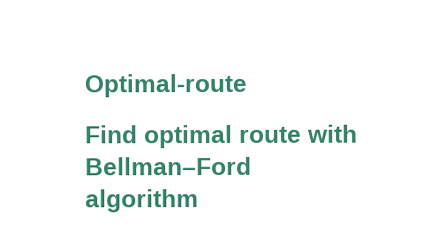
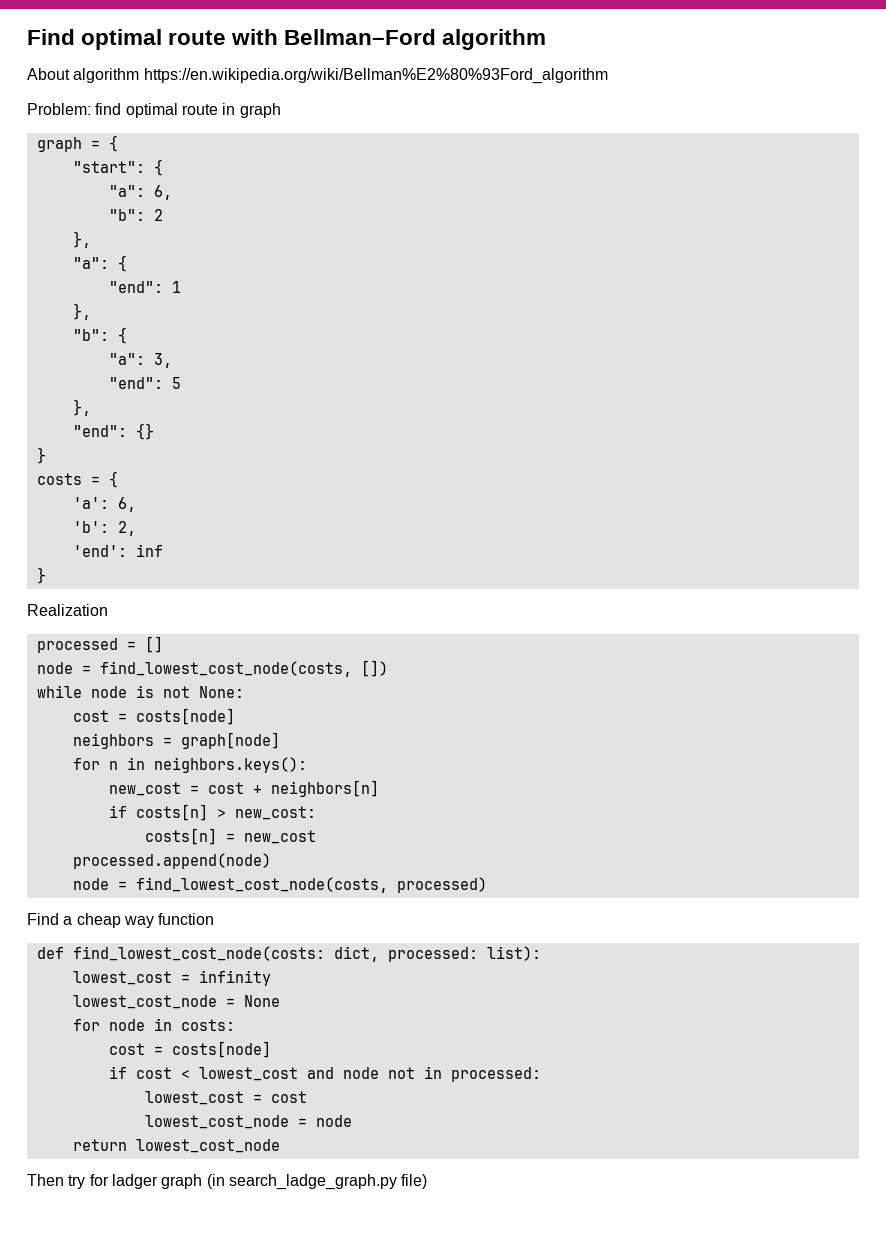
- Optimal-route
+ About algorithm https://en.wikipedia.org/wiki/Bellman%E2%80%93Ford_algorithm
+ Problem: find optimal route in graph
+ graph = {
+ "start": {
+ "a": 6,
+ "b": 2
+ },
+ "a": {
+ "end": 1
+ },
+ "b": {
+ "a": 3,
+ "end": 5
+ },
+ "end": {}
+ }
+ costs = {
+ 'a': 6,
+ 'b': 2,
+ 'end': inf
+ }
+ Realization
+ processed = []
+ node = find_lowest_cost_node(costs, [])
+ while node is not None:
+ cost = costs[node]
+ neighbors = graph[node]
+ for n in neighbors.keys():
+ new_cost = cost + neighbors[n]
+ if costs[n] > new_cost:
+ costs[n] = new_cost
+ processed.append(node)
+ node = find_lowest_cost_node(costs, processed)
+ Find a cheap way function
+ def find_lowest_cost_node(costs: dict, processed: list):
+ lowest_cost = infinity
+ lowest_cost_node = None
+ for node in costs:
+ cost = costs[node]
+ if cost < lowest_cost and node not in processed:
+ lowest_cost = cost
+ lowest_cost_node = node
+ return lowest_cost_node
+ Then try for ladger graph (in search_ladge_graph.py file)

